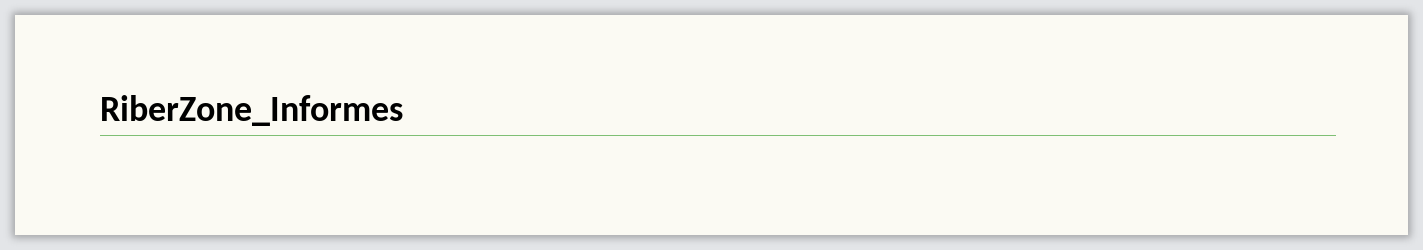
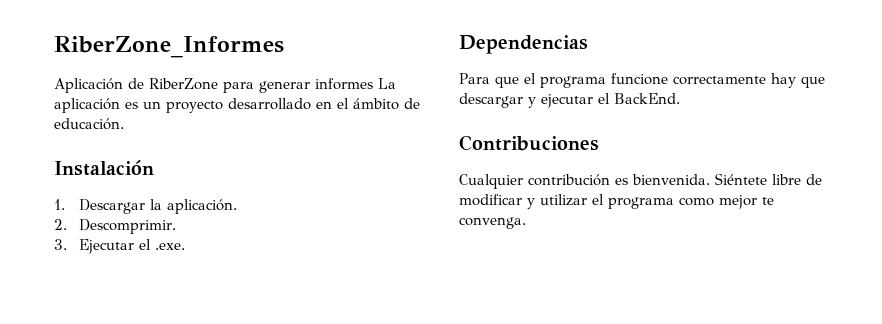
+ Aplicación de RiberZone para generar informes La aplicación es un proyecto desarrollado en el ámbito de educación.
+ Instalación
+ 1. Descargar la aplicación.
+ 2. Descomprimir.
+ 3. Ejecutar el .exe.
+ Dependencias
+ Para que el programa funcione correctamente hay que descargar y ejecutar el BackEnd.
+ Contribuciones
+ Cualquier contribución es bienvenida. Siéntete libre de modificar y utilizar el programa como mejor te convenga.

